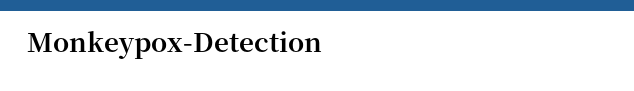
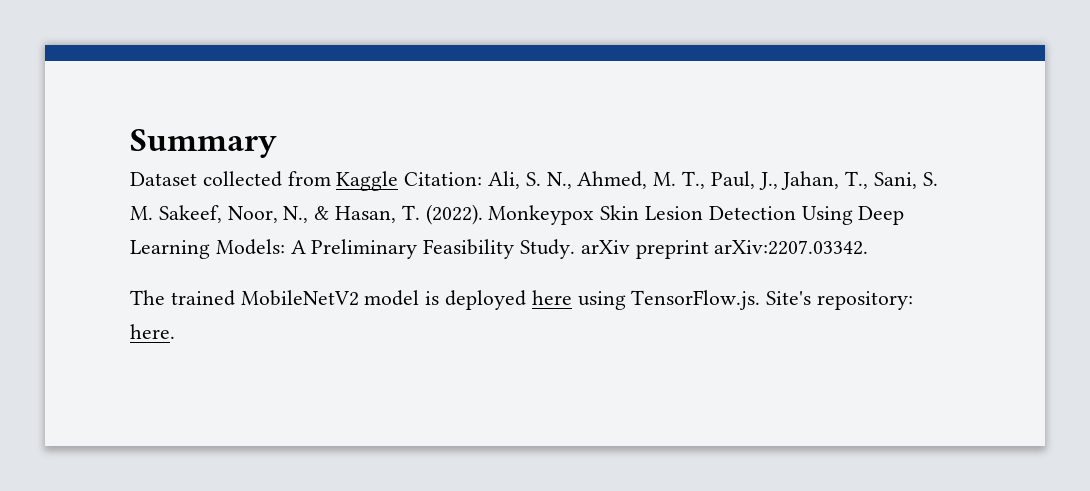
- Monkeypox-Detection
+ Summary
+ Dataset collected from Kaggle Citation: Ali, S. N., Ahmed, M. T., Paul, J., Jahan, T., Sani, S. M. Sakeef, Noor, N., & Hasan, T. (2022). Monkeypox Skin Lesion Detection Using Deep Learning Models: A Preliminary Feasibility Study. arXiv preprint arXiv:2207.03342.
+ The trained MobileNetV2 model is deployed here using TensorFlow.js. Site's repository: here.

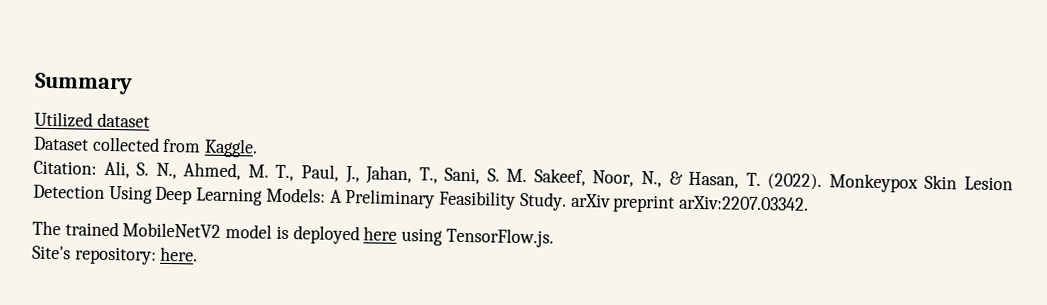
+ Utilized dataset
- Dataset collected from Kaggle Citation: Ali, S. N., Ahmed, M. T., Paul, J., Jahan, T., Sani, S. M. Sakeef, Noor, N., & Hasan, T. (2022).
+ Dataset collected from Kaggle.
+ Citation: Ali, S. N., Ahmed, M. T., Paul, J., Jahan, T., Sani, S. M. Sakeef, Noor, N., & Hasan, T. (2022).
- The trained MobileNetV2 model is deployed here using TensorFlow.js. Site's repository: here.
+ The trained MobileNetV2 model is deployed here using TensorFlow.js.
+ Site's repository: here.

